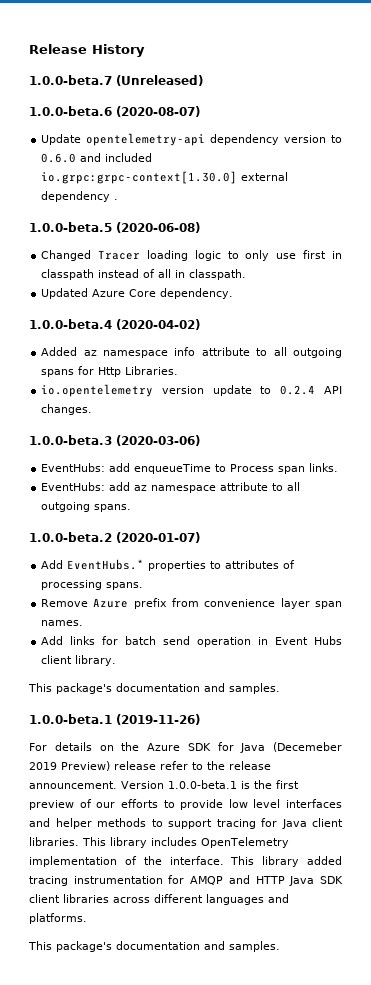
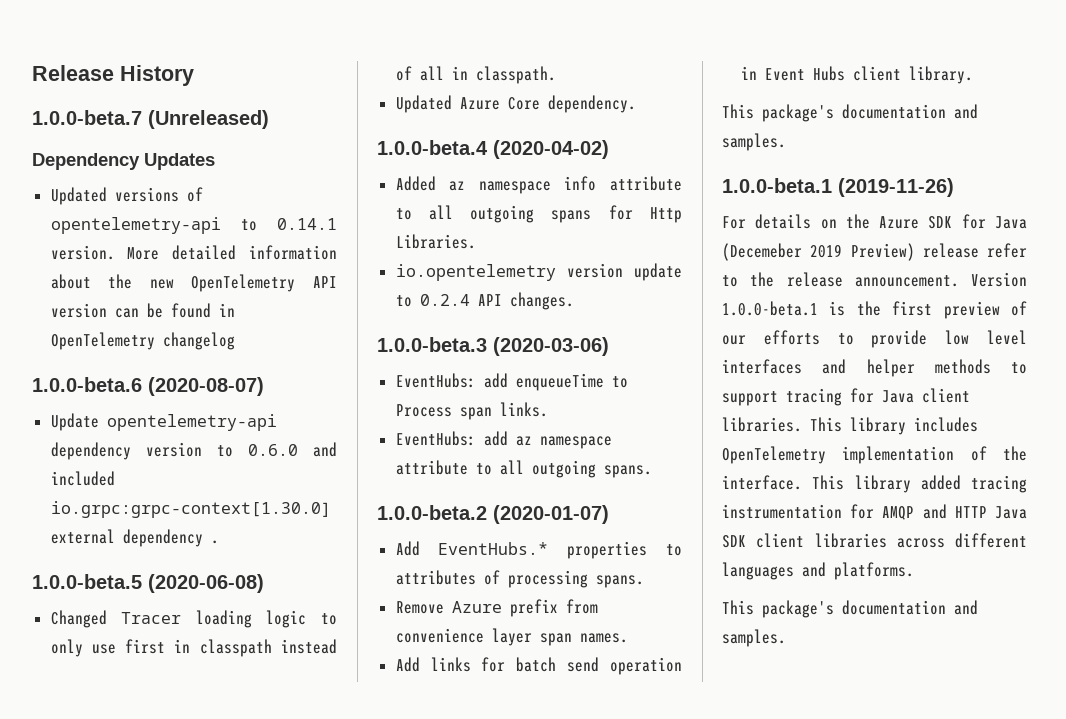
+ Dependency Updates
+ Updated versions of opentelemetry-api to 0.14.1 version. More detailed information about the new OpenTelemetry API version can be found in OpenTelemetry changelog

